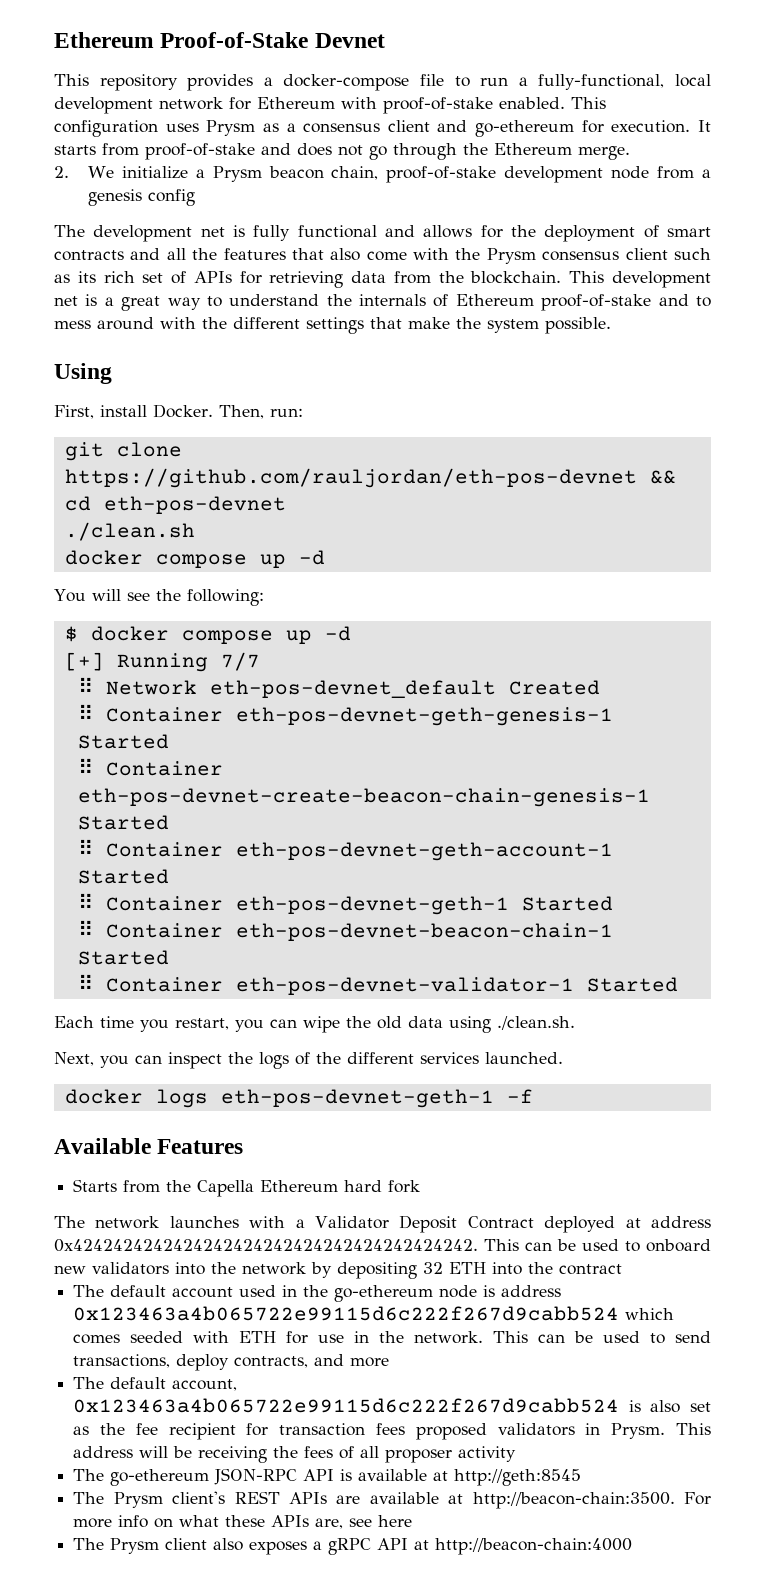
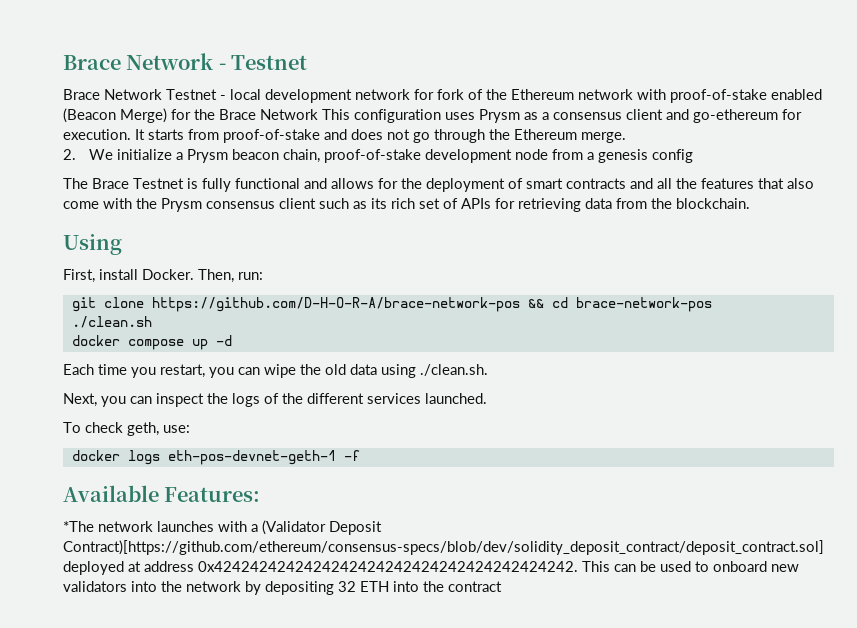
- Ethereum Proof-of-Stake Devnet
- This repository provides a docker-compose file to run a fully-functional, local development network for Ethereum with proof-of-stake enabled. This configuration uses Prysm as a consensus client and go-ethereum for execution.
+ Brace Network - Testnet
+ Brace Network Testnet - local development network for fork of the Ethereum network with proof-of-stake enabled (Beacon Merge) for the Brace Network This configuration uses Prysm as a consensus client and go-ethereum for execution.
- The development net is fully functional and allows for the deployment of smart contracts and all the features that also come with the Prysm consensus client such as its rich set of APIs for retrieving data from the blockchain. This development net is a great way to understand the internals of Ethereum proof-of-stake and to mess around with the different settings that make the system possible.
+ The Brace Testnet is fully functional and allows for the deployment of smart contracts and all the features that also come with the Prysm consensus client such as its rich set of APIs for retrieving data from the blockchain.
- git clone https://github.com/rauljordan/eth-pos-devnet && cd eth-pos-devnet
+ git clone https://github.com/D-H-O-R-A/brace-network-pos && cd brace-network-pos
- You will see the following:
- $ docker compose up -d
- [+] Running 7/7
- ⠿ Network eth-pos-devnet_default Created
- ⠿ Container eth-pos-devnet-geth-genesis-1 Started
- ⠿ Container eth-pos-devnet-create-beacon-chain-genesis-1 Started
- ⠿ Container eth-pos-devnet-geth-account-1 Started
- ⠿ Container eth-pos-devnet-geth-1 Started
- ⠿ Container eth-pos-devnet-beacon-chain-1 Started
- ⠿ Container eth-pos-devnet-validator-1 Started
+ To check geth, use:
- Available Features
- Starts from the Capella Ethereum hard fork
- The network launches with a Validator Deposit Contract deployed at address 0x4242424242424242424242424242424242424242.
+ Available Features:
+ *The network launches with a (Validator Deposit Contract)[https://github.com/ethereum/consensus-specs/blob/dev/solidity_deposit_contract/deposit_contract.sol] deployed at address 0x4242424242424242424242424242424242424242.
- The default account used in the go-ethereum node is address 0x123463a4b065722e99115d6c222f267d9cabb524 which comes seeded with ETH for use in the network. This can be used to send transactions, deploy contracts, and more
- The default account, 0x123463a4b065722e99115d6c222f267d9cabb524 is also set as the fee recipient for transaction fees proposed validators in Prysm. This address will be receiving the fees of all proposer activity
- The go-ethereum JSON-RPC API is available at http://geth:8545
- The Prysm client's REST APIs are available at http://beacon-chain:3500. For more info on what these APIs are, see here
- The Prysm client also exposes a gRPC API at http://beacon-chain:4000

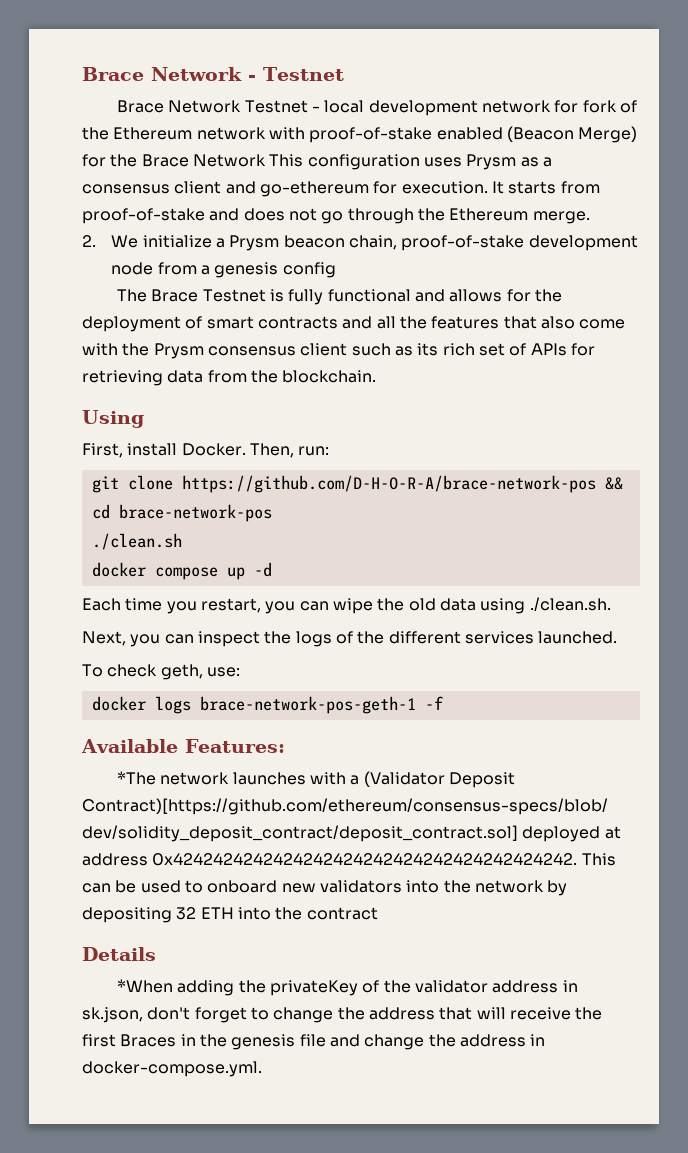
- docker logs eth-pos-devnet-geth-1 -f
+ docker logs brace-network-pos-geth-1 -f
+ Details
+ *When adding the privateKey of the validator address in sk.json, don't forget to change the address that will receive the first Braces in the genesis file and change the address in docker-compose.yml.

